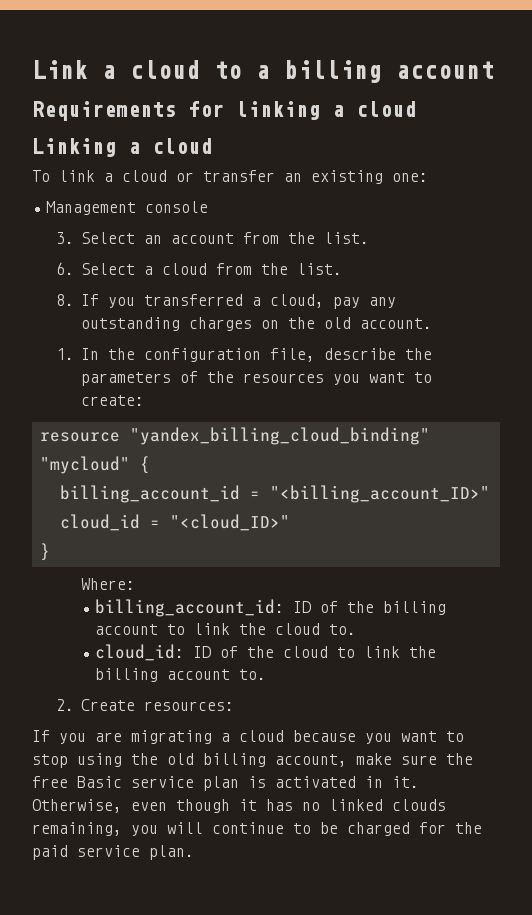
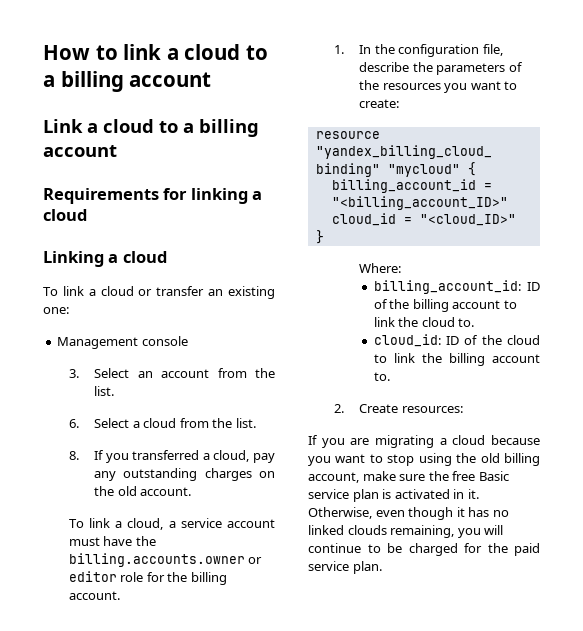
+ How to link a cloud to a billing account
+ To link a cloud, a service account must have the billing.accounts.owner or editor role for the billing account.

